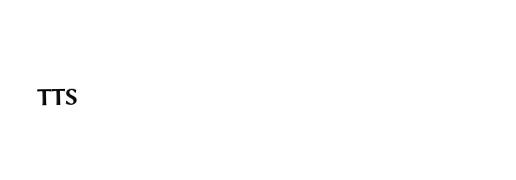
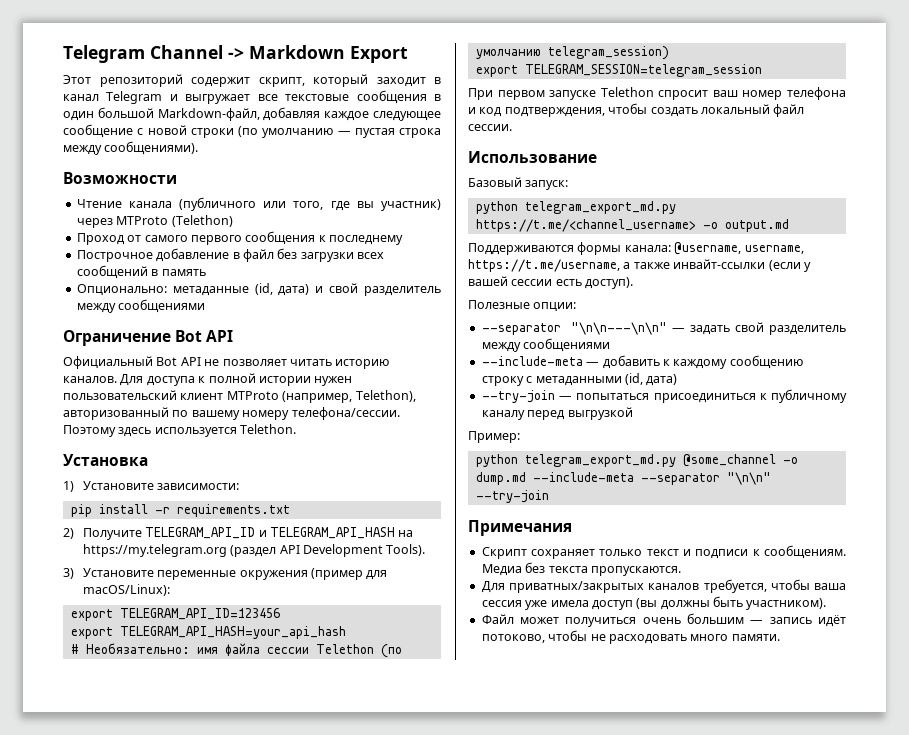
- TTS
+ Telegram Channel -> Markdown Export
+ Этот репозиторий содержит скрипт, который заходит в канал Telegram и выгружает все текстовые сообщения в один большой Markdown‑файл, добавляя каждое следующее сообщение с новой строки (по умолчанию — пустая строка между сообщениями).
+ Возможности
+ Чтение канала (публичного или того, где вы участник) через MTProto (Telethon)
+ Проход от самого первого сообщения к последнему
+ Построчное добавление в файл без загрузки всех сообщений в память
+ Опционально: метаданные (id, дата) и свой разделитель между сообщениями
+ Ограничение Bot API
+ Официальный Bot API не позволяет читать историю каналов. Для доступа к полной истории нужен пользовательский клиент MTProto (например, Telethon), авторизованный по вашему номеру телефона/сессии. Поэтому здесь используется Telethon.
+ Установка
+ 1) Установите зависимости:
+ pip install -r requirements.txt
+ 2) Получите TELEGRAM_API_ID и TELEGRAM_API_HASH на https://my.telegram.org (раздел API Development Tools).
+ 3) Установите переменные окружения (пример для macOS/Linux):
+ export TELEGRAM_API_ID=123456
+ export TELEGRAM_API_HASH=your_api_hash
+ # Необязательно: имя файла сессии Telethon (по умолчанию telegram_session)
+ export TELEGRAM_SESSION=telegram_session
+ При первом запуске Telethon спросит ваш номер телефона и код подтверждения, чтобы создать локальный файл сессии.
+ Использование
+ Базовый запуск:
+ python telegram_export_md.py https://t.me/<channel_username> -o output.md
+ Поддерживаются формы канала: @username, username, https://t.me/username, а также инвайт‑ссылки (если у вашей сессии есть доступ).
+ Полезные опции:
+ --separator "\n\n---\n\n" — задать свой разделитель между сообщениями
+ --include-meta — добавить к каждому сообщению строку с метаданными (id, дата)
+ --try-join — попытаться присоединиться к публичному каналу перед выгрузкой
+ Пример:
+ python telegram_export_md.py @some_channel -o dump.md --include-meta --separator "\n\n" --try-join
+ Примечания
+ Скрипт сохраняет только текст и подписи к сообщениям. Медиа без текста пропускаются.
+ Для приватных/закрытых каналов требуется, чтобы ваша сессия уже имела доступ (вы должны быть участником).
+ Файл может получиться очень большим — запись идёт потоково, чтобы не расходовать много памяти.

